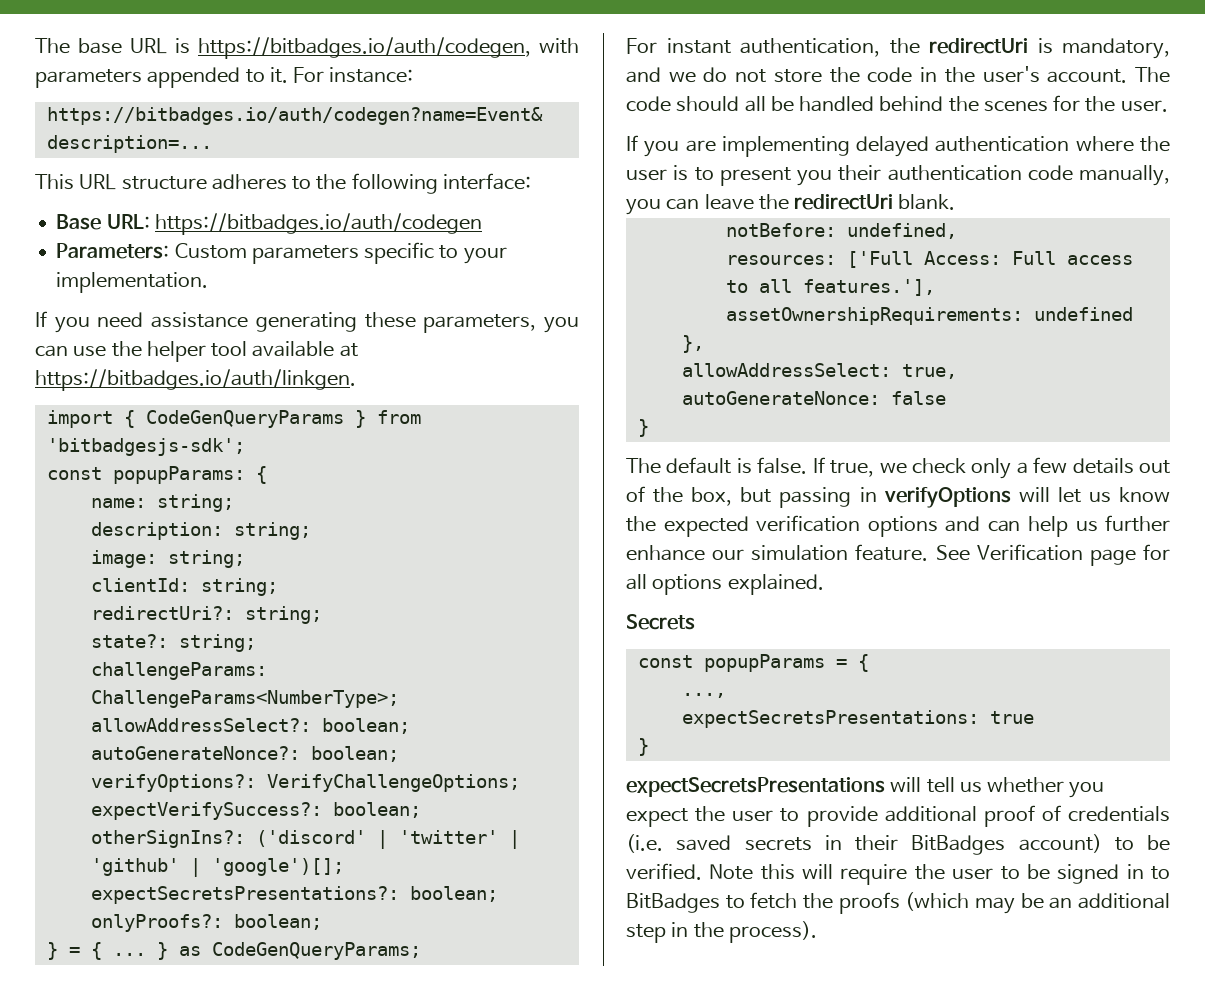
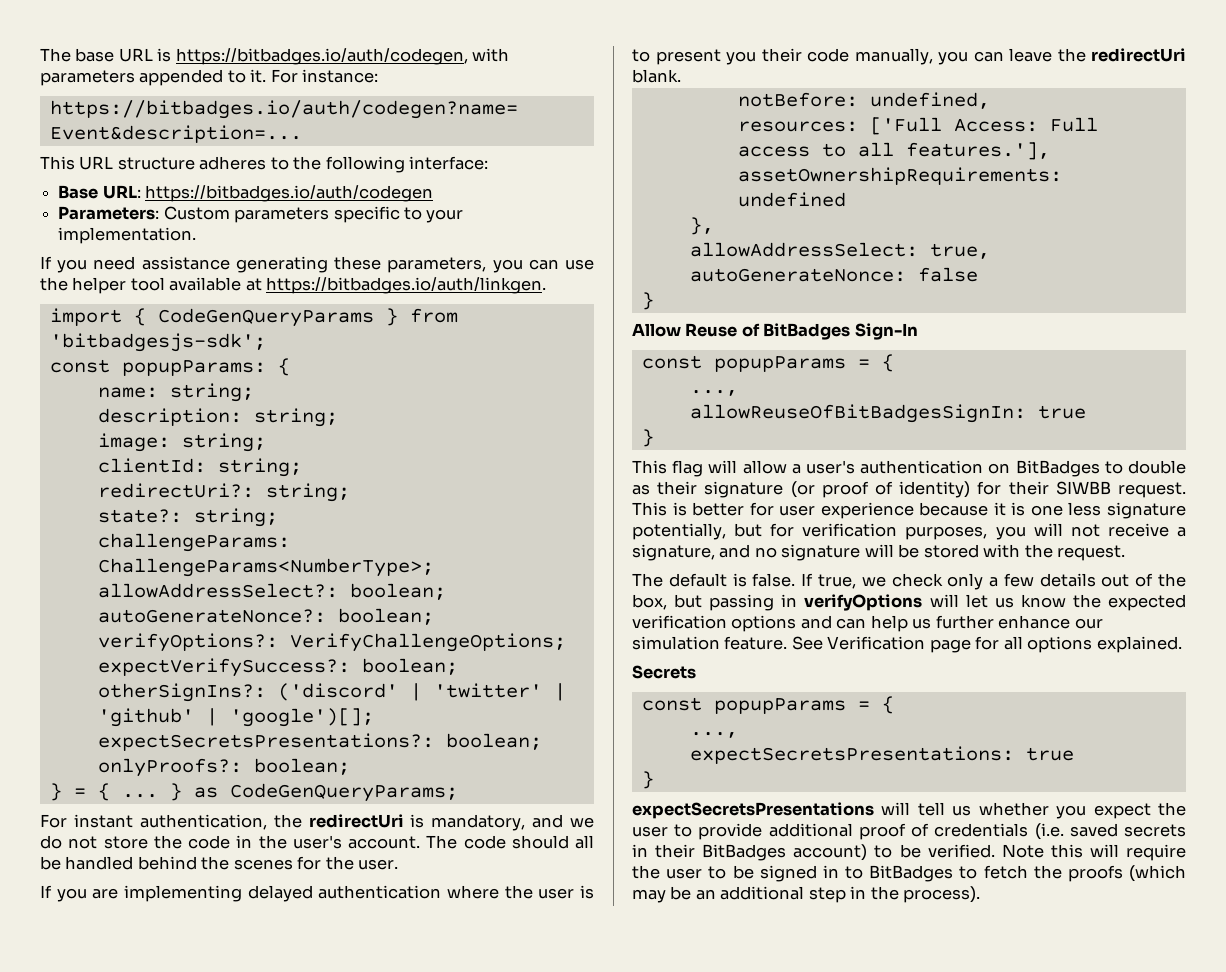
- If you are implementing delayed authentication where the user is to present you their authentication code manually, you can leave the redirectUri blank.
+ If you are implementing delayed authentication where the user is to present you their code manually, you can leave the redirectUri blank.
+ Allow Reuse of BitBadges Sign-In
+ const popupParams = {
+ ...,
+ allowReuseOfBitBadgesSignIn: true
+ }
+ This flag will allow a user's authentication on BitBadges to double as their signature (or proof of identity) for their SIWBB request. This is better for user experience because it is one less signature potentially, but for verification purposes, you will not receive a signature, and no signature will be stored with the request.

